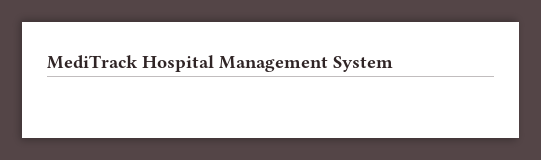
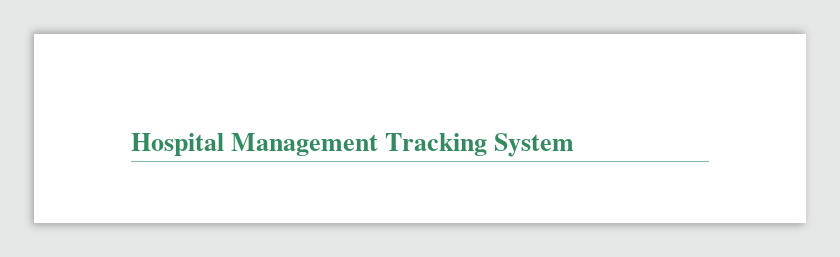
- MediTrack Hospital Management System
+ Hospital Management Tracking System

